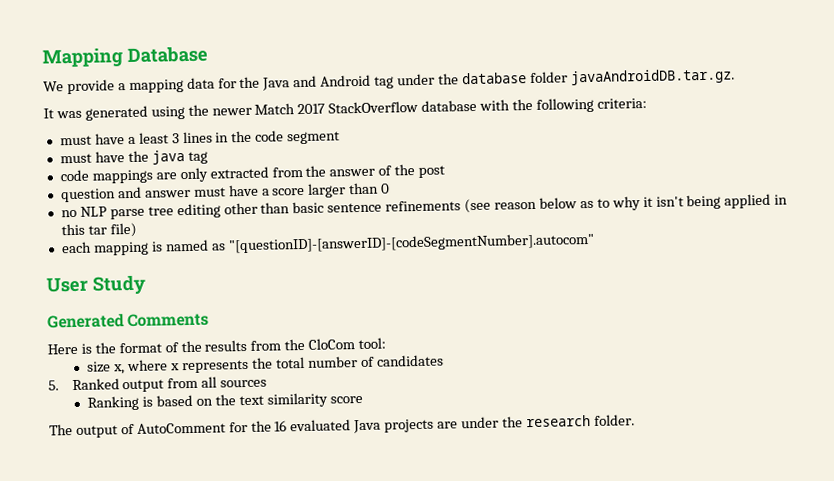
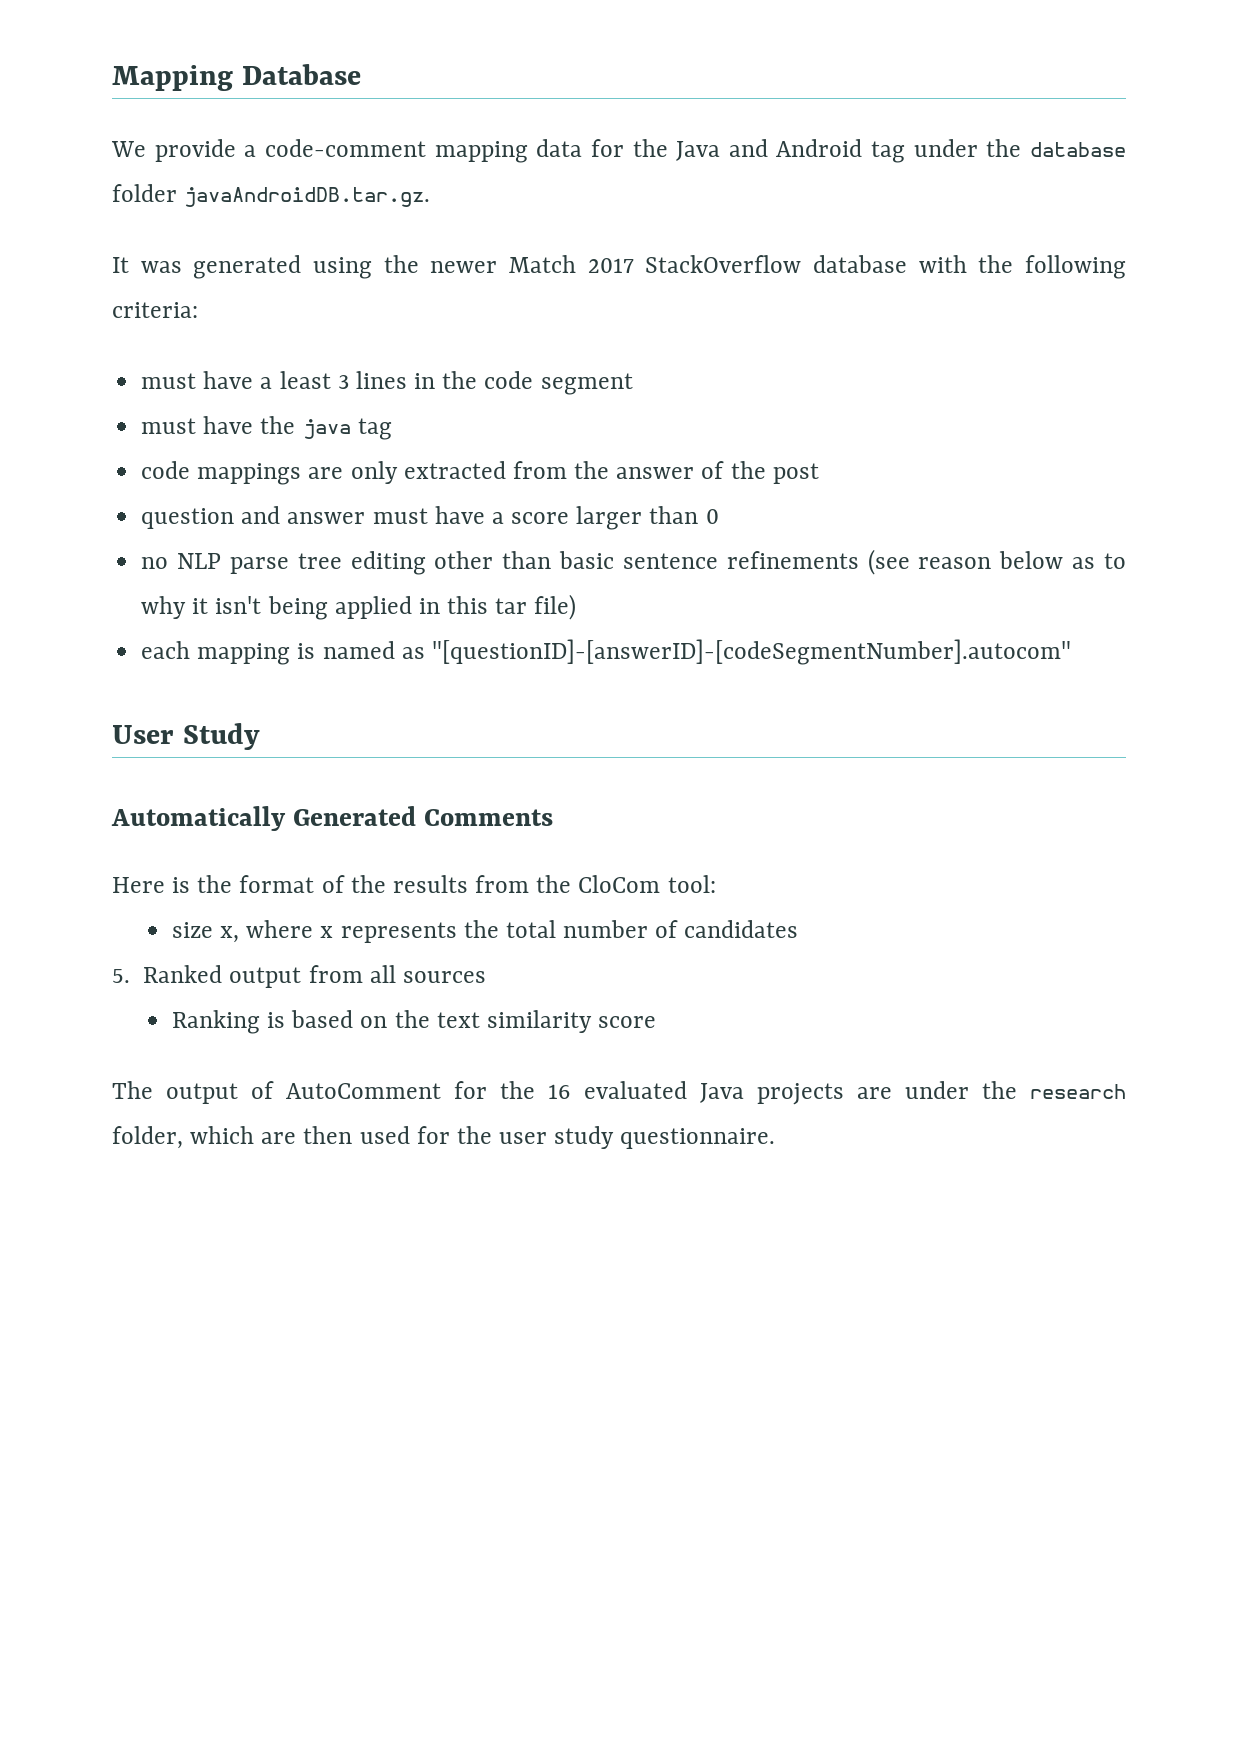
- We provide a mapping data for the Java and Android tag under the database folder javaAndroidDB.tar.gz.
+ We provide a code-comment mapping data for the Java and Android tag under the database folder javaAndroidDB.tar.gz.
- Generated Comments
+ Automatically Generated Comments
- The output of AutoComment for the 16 evaluated Java projects are under the research folder.
+ The output of AutoComment for the 16 evaluated Java projects are under the research folder, which are then used for the user study questionnaire.

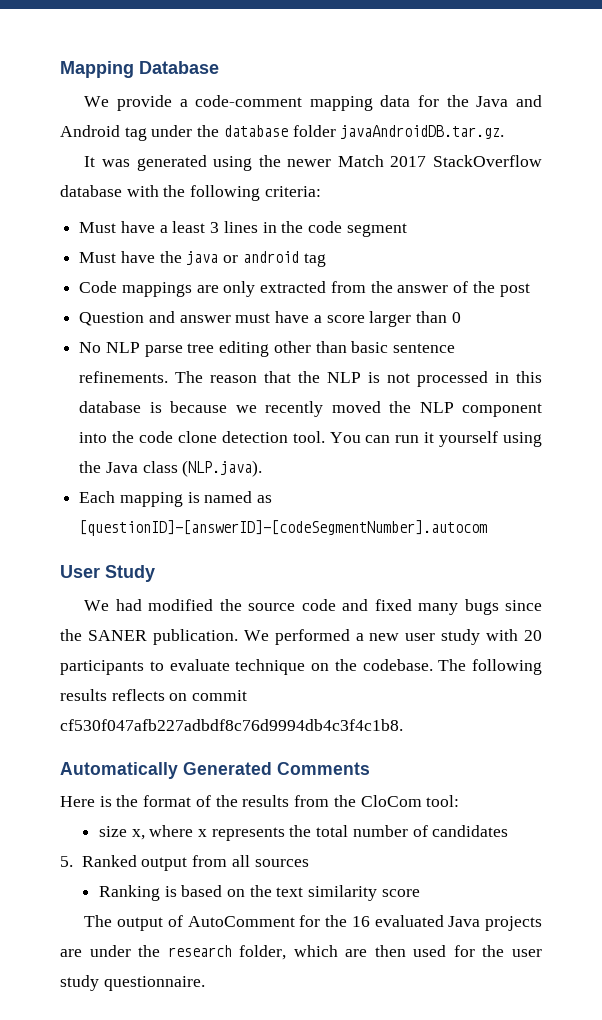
- must have a least 3 lines in the code segment
+ Must have a least 3 lines in the code segment
- must have the java tag
+ Must have the java or android tag
- code mappings are only extracted from the answer of the post
+ Code mappings are only extracted from the answer of the post
- question and answer must have a score larger than 0
+ Question and answer must have a score larger than 0
- no NLP parse tree editing other than basic sentence refinements (see reason below as to why it isn't being applied in this tar file)
- each mapping is named as "[questionID]-[answerID]-[codeSegmentNumber].autocom"
+ No NLP parse tree editing other than basic sentence refinements. The reason that the NLP is not processed in this database is because we recently moved the NLP component into the code clone detection tool. You can run it yourself using the Java class (NLP.java).
+ Each mapping is named as [questionID]-[answerID]-[codeSegmentNumber].autocom
+ We had modified the source code and fixed many bugs since the SANER publication. We performed a new user study with 20 participants to evaluate technique on the codebase. The following results reflects on commit cf530f047afb227adbdf8c76d9994db4c3f4c1b8.

